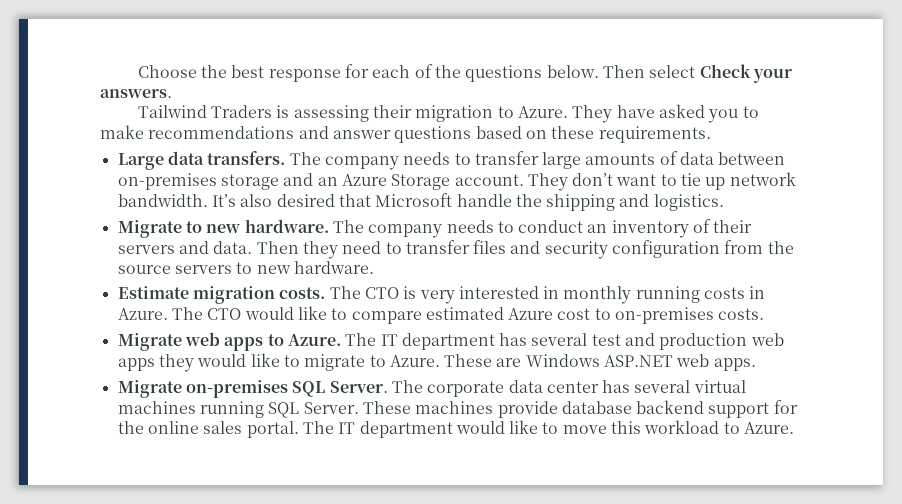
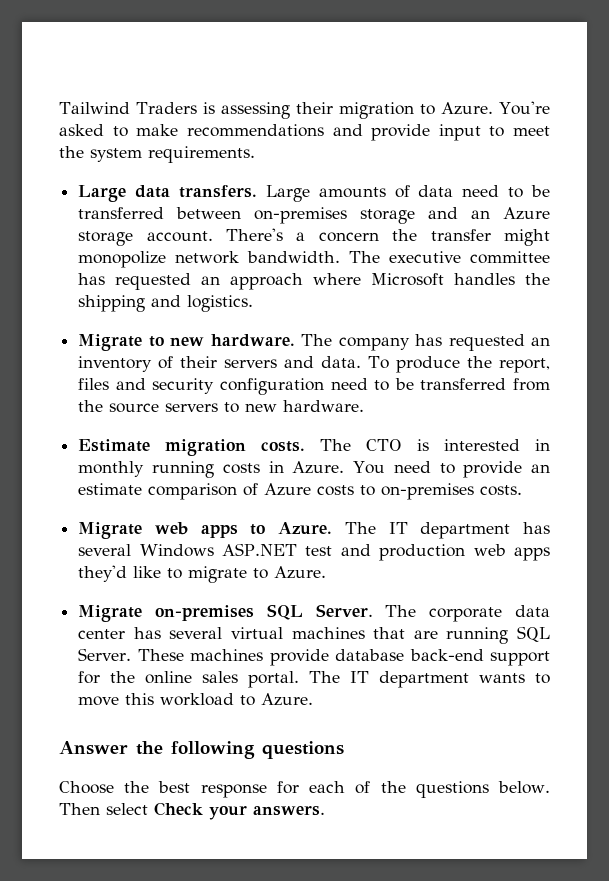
+ Tailwind Traders is assessing their migration to Azure. You're asked to make recommendations and provide input to meet the system requirements.
+ Large data transfers. Large amounts of data need to be transferred between on-premises storage and an Azure storage account. There's a concern the transfer might monopolize network bandwidth. The executive committee has requested an approach where Microsoft handles the shipping and logistics.
+ Migrate to new hardware. The company has requested an inventory of their servers and data. To produce the report, files and security configuration need to be transferred from the source servers to new hardware.
+ Estimate migration costs. The CTO is interested in monthly running costs in Azure. You need to provide an estimate comparison of Azure costs to on-premises costs.
+ Migrate web apps to Azure. The IT department has several Windows ASP.NET test and production web apps they'd like to migrate to Azure.
+ Migrate on-premises SQL Server. The corporate data center has several virtual machines that are running SQL Server. These machines provide database back-end support for the online sales portal. The IT department wants to move this workload to Azure.
+ Answer the following questions
- Tailwind Traders is assessing their migration to Azure. They have asked you to make recommendations and answer questions based on these requirements.
- Large data transfers. The company needs to transfer large amounts of data between on-premises storage and an Azure Storage account. They don’t want to tie up network bandwidth. It’s also desired that Microsoft handle the shipping and logistics.
- Migrate to new hardware. The company needs to conduct an inventory of their servers and data. Then they need to transfer files and security configuration from the source servers to new hardware.
- Estimate migration costs. The CTO is very interested in monthly running costs in Azure. The CTO would like to compare estimated Azure cost to on-premises costs.
- Migrate web apps to Azure. The IT department has several test and production web apps they would like to migrate to Azure. These are Windows ASP.NET web apps.
- Migrate on-premises SQL Server. The corporate data center has several virtual machines running SQL Server. These machines provide database backend support for the online sales portal. The IT department would like to move this workload to Azure.

